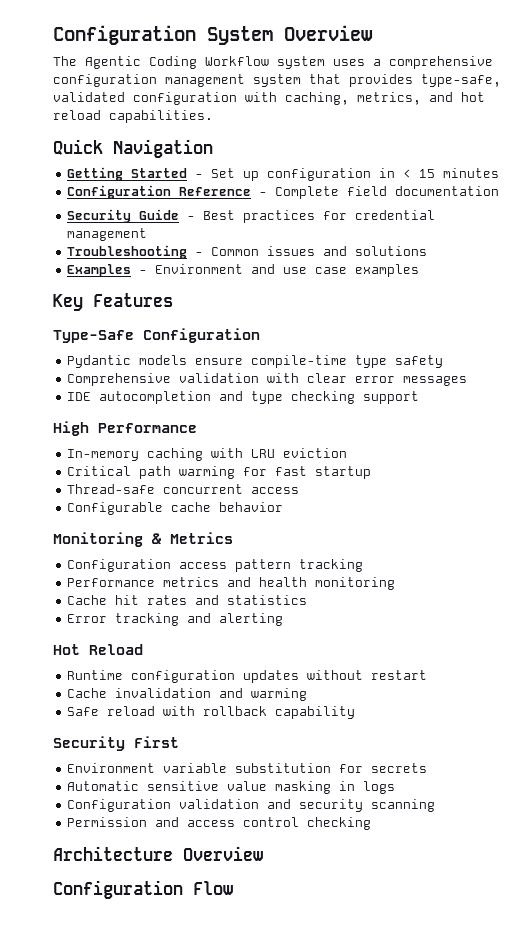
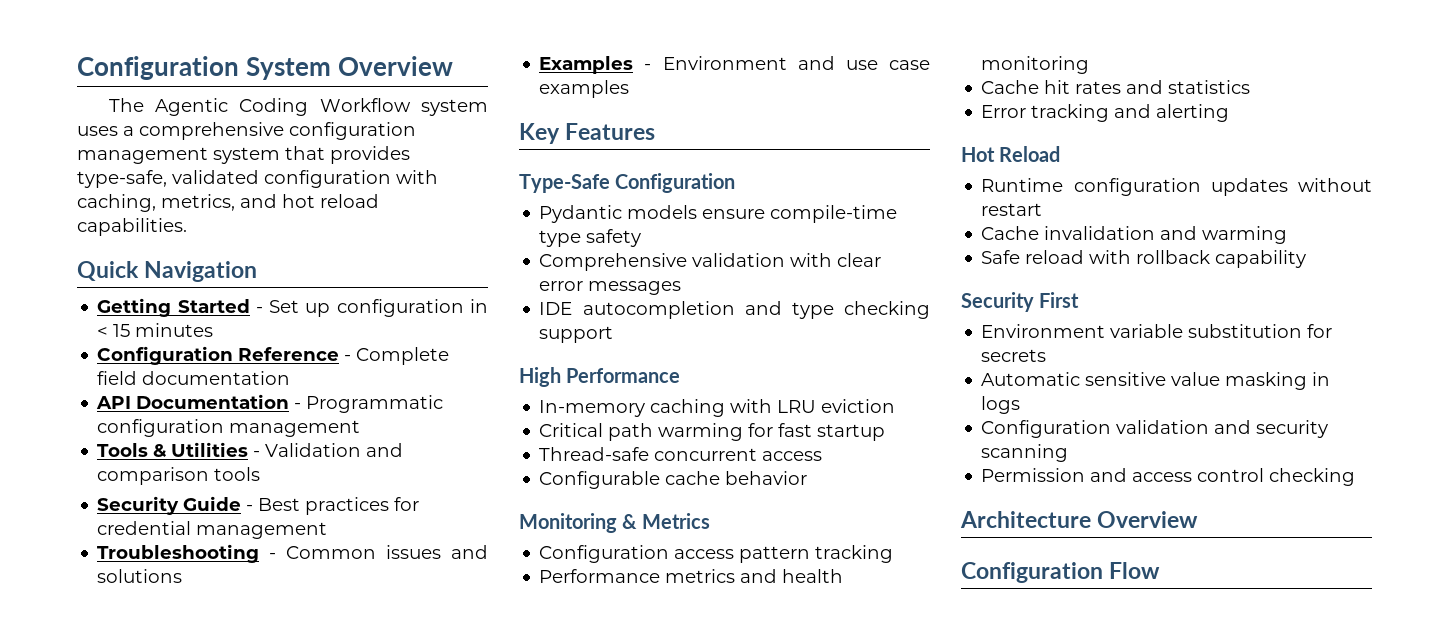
+ API Documentation - Programmatic configuration management
+ Tools & Utilities - Validation and comparison tools

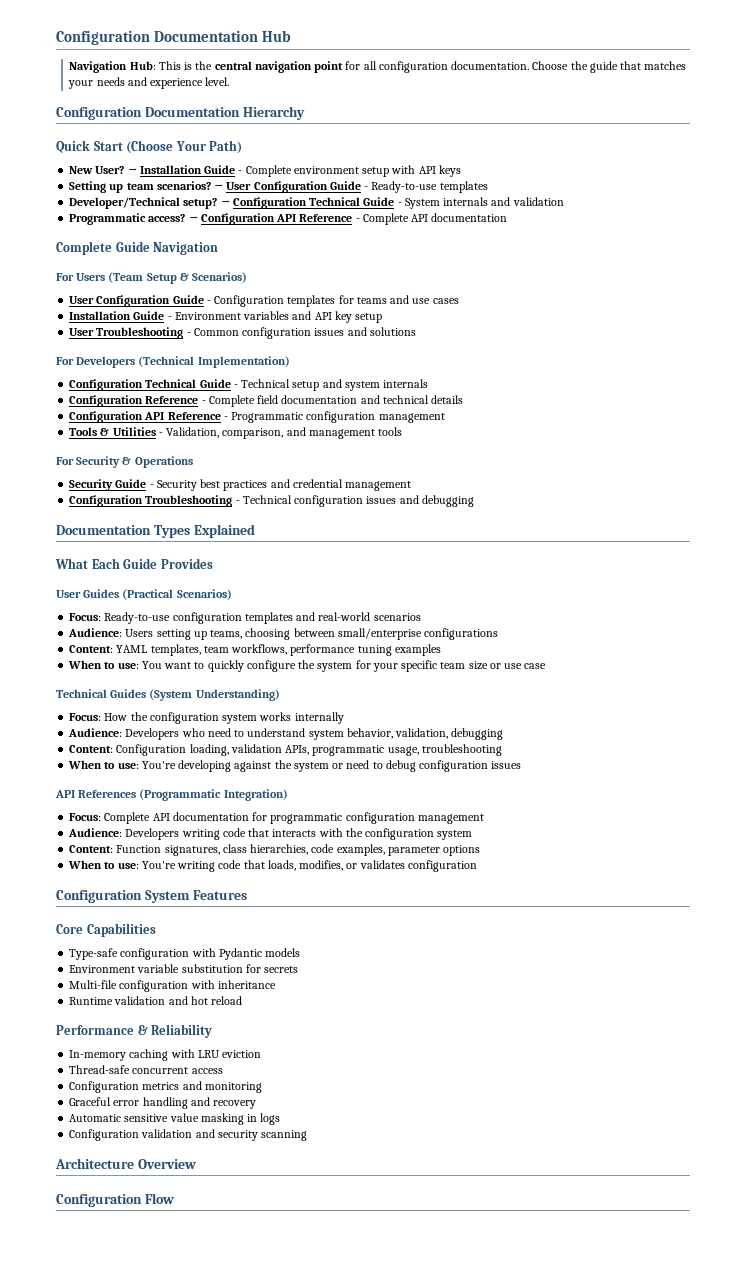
- Configuration System Overview
- The Agentic Coding Workflow system uses a comprehensive configuration management system that provides type-safe, validated configuration with caching, metrics, and hot reload capabilities.
- Quick Navigation
- Getting Started - Set up configuration in < 15 minutes
+ Configuration Documentation Hub
+ Navigation Hub: This is the central navigation point for all configuration documentation. Choose the guide that matches your needs and experience level.
+ Configuration Documentation Hierarchy
+ Quick Start (Choose Your Path)
+ New User? → Installation Guide - Complete environment setup with API keys
+ Setting up team scenarios? → User Configuration Guide - Ready-to-use templates
+ Developer/Technical setup? → Configuration Technical Guide - System internals and validation
+ Programmatic access? → Configuration API Reference - Complete API documentation
+ Complete Guide Navigation
+ For Users (Team Setup & Scenarios)
+ User Configuration Guide - Configuration templates for teams and use cases
+ Installation Guide - Environment variables and API key setup
+ User Troubleshooting - Common configuration issues and solutions
+ For Developers (Technical Implementation)
+ Configuration Technical Guide - Technical setup and system internals
- Configuration Reference - Complete field documentation
- API Documentation - Programmatic configuration management
+ Configuration Reference - Complete field documentation and technical details
+ Configuration API Reference - Programmatic configuration management
- Tools & Utilities - Validation and comparison tools
+ Tools & Utilities - Validation, comparison, and management tools
+ For Security & Operations
- Security Guide - Best practices for credential management
+ Security Guide - Security best practices and credential management
- Troubleshooting - Common issues and solutions
- Examples - Environment and use case examples
- Key Features
- Type-Safe Configuration
- Pydantic models ensure compile-time type safety
- Comprehensive validation with clear error messages
- IDE autocompletion and type checking support
- High Performance
+ Configuration Troubleshooting - Technical configuration issues and debugging
+ Documentation Types Explained
+ What Each Guide Provides
+ User Guides (Practical Scenarios)
+ Focus: Ready-to-use configuration templates and real-world scenarios
+ Audience: Users setting up teams, choosing between small/enterprise configurations
+ Content: YAML templates, team workflows, performance tuning examples
+ When to use: You want to quickly configure the system for your specific team size or use case
+ Technical Guides (System Understanding)
+ Focus: How the configuration system works internally
+ Audience: Developers who need to understand system behavior, validation, debugging
+ Content: Configuration loading, validation APIs, programmatic usage, troubleshooting
+ When to use: You're developing against the system or need to debug configuration issues
+ API References (Programmatic Integration)
+ Focus: Complete API documentation for programmatic configuration management
+ Audience: Developers writing code that interacts with the configuration system
+ Content: Function signatures, class hierarchies, code examples, parameter options
+ When to use: You're writing code that loads, modifies, or validates configuration
+ Configuration System Features
+ Core Capabilities
+ Type-safe configuration with Pydantic models
+ Environment variable substitution for secrets
+ Multi-file configuration with inheritance
+ Runtime validation and hot reload
+ Performance & Reliability
- Critical path warming for fast startup
  Thread-safe concurrent access
- Configurable cache behavior
- Monitoring & Metrics
- Configuration access pattern tracking
- Performance metrics and health monitoring
+ Configuration metrics and monitoring
- Cache hit rates and statistics
- Error tracking and alerting
- Hot Reload
- Runtime configuration updates without restart
- Cache invalidation and warming
- Safe reload with rollback capability
- Security First
- Environment variable substitution for secrets
+ Graceful error handling and recovery
- Permission and access control checking

